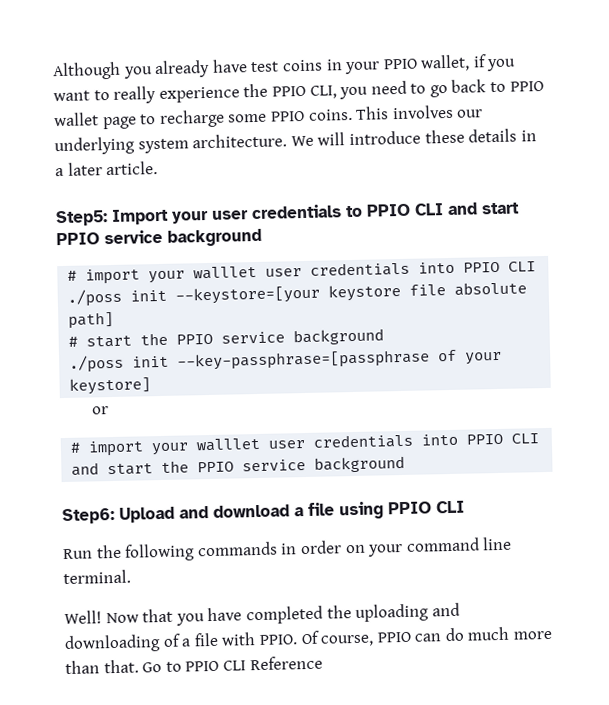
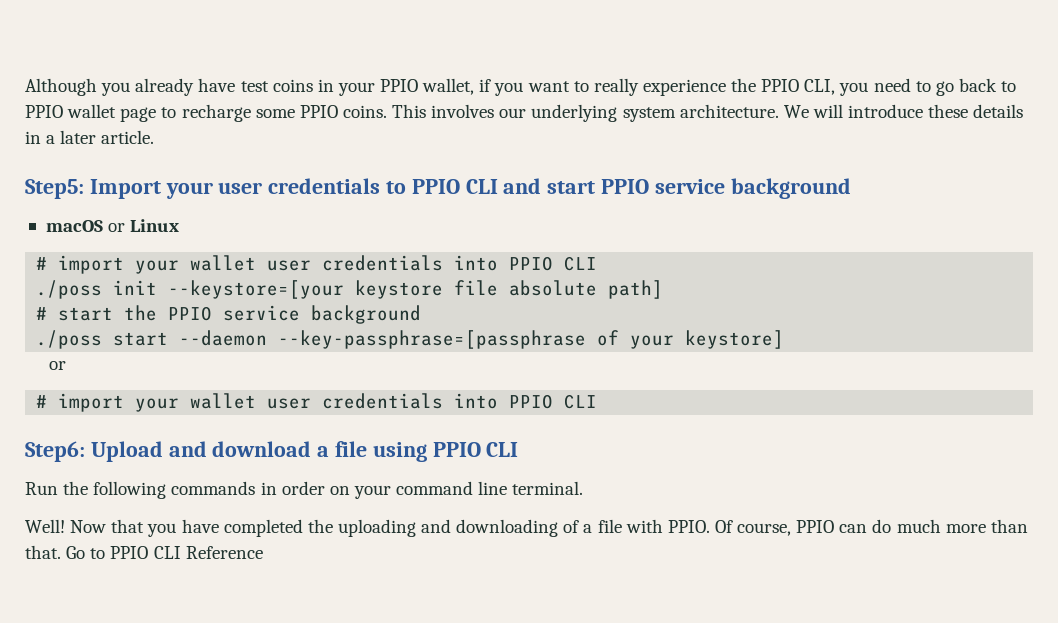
  Step5: Import your user credentials to PPIO CLI and start PPIO service background
- # import your walllet user credentials into PPIO CLI
+ macOS or Linux
+ # import your wallet user credentials into PPIO CLI
- ./poss init --key-passphrase=[passphrase of your keystore]
+ ./poss start --daemon --key-passphrase=[passphrase of your keystore]
  or
- # import your walllet user credentials into PPIO CLI and start the PPIO service background
+ # import your wallet user credentials into PPIO CLI

